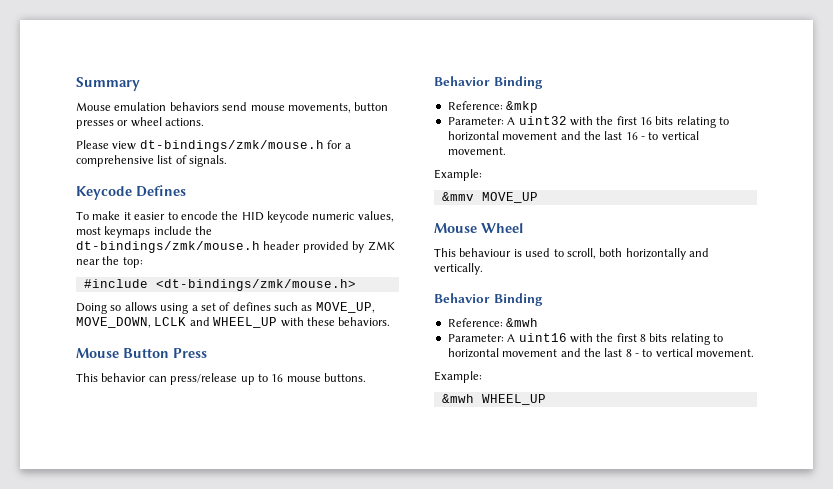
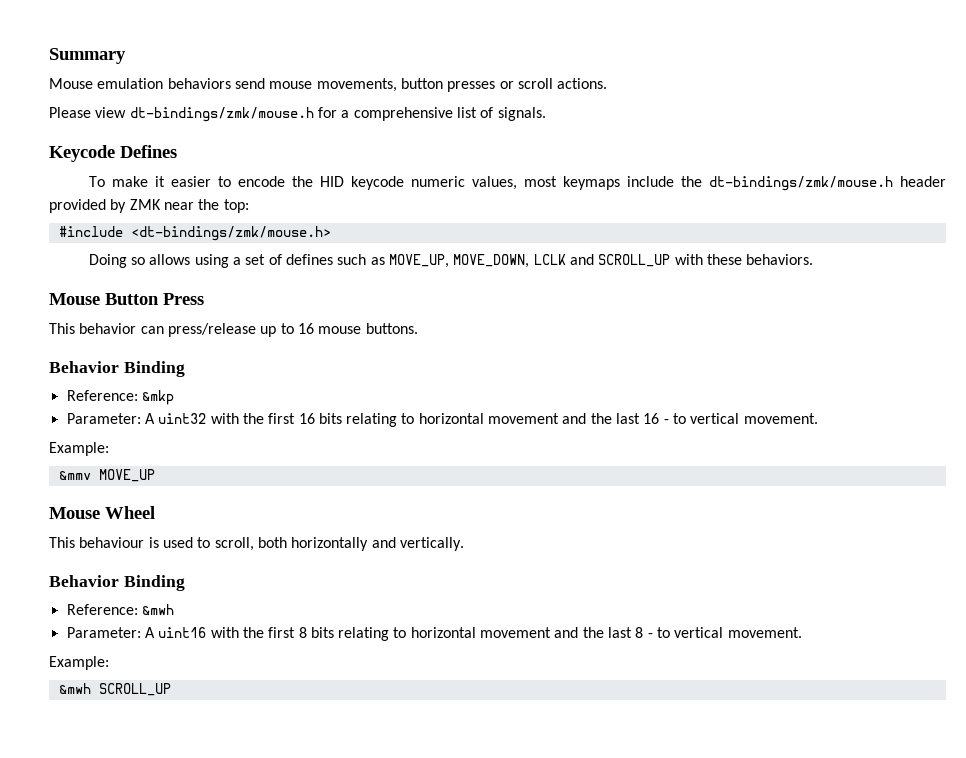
- Mouse emulation behaviors send mouse movements, button presses or wheel actions.
+ Mouse emulation behaviors send mouse movements, button presses or scroll actions.
- Doing so allows using a set of defines such as MOVE_UP, MOVE_DOWN, LCLK and WHEEL_UP with these behaviors.
+ Doing so allows using a set of defines such as MOVE_UP, MOVE_DOWN, LCLK and SCROLL_UP with these behaviors.
- &mwh WHEEL_UP
+ &mwh SCROLL_UP

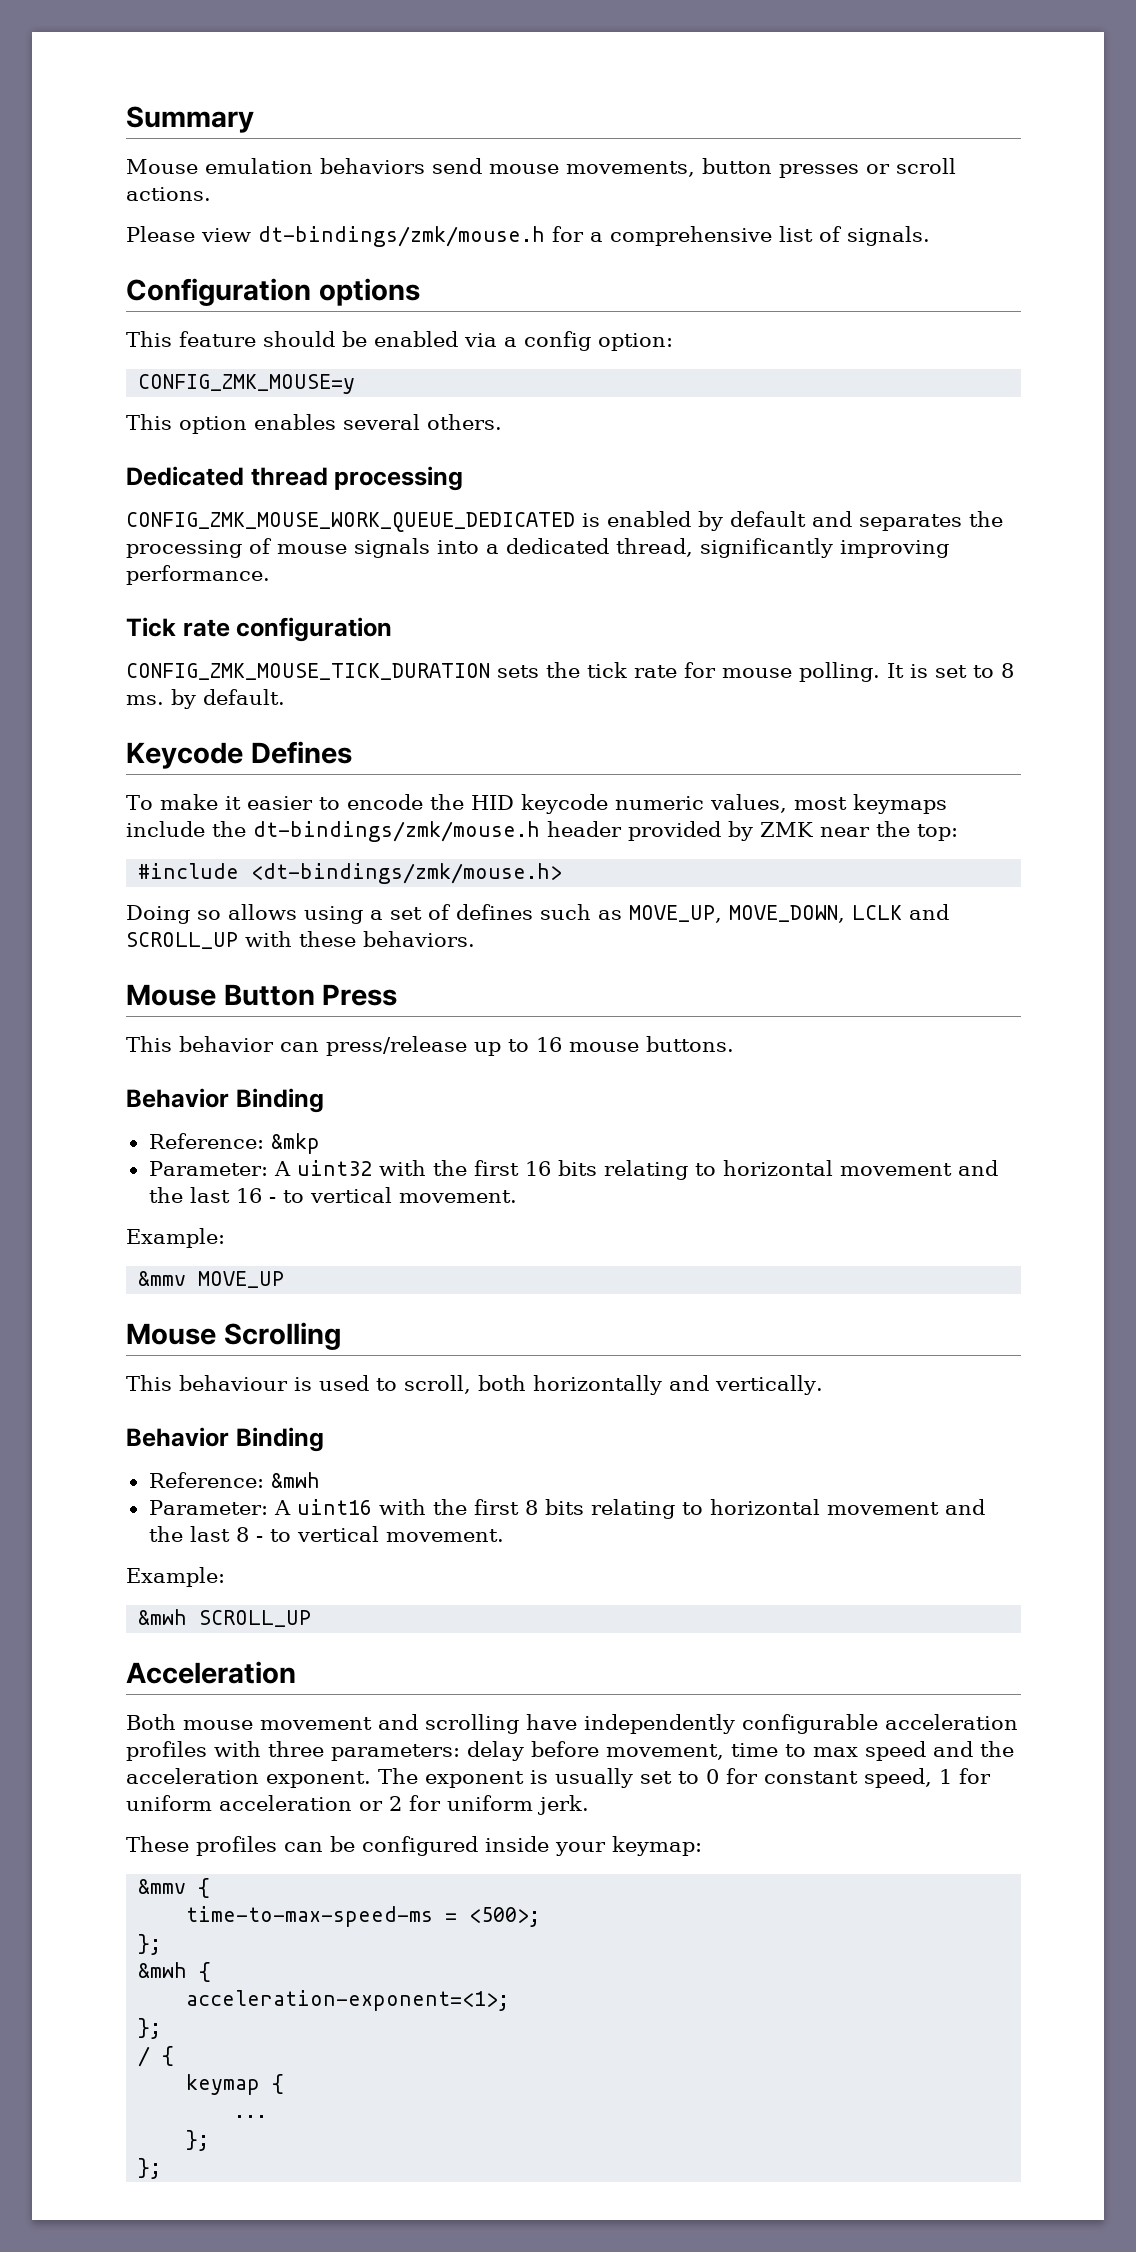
+ Configuration options
+ This feature should be enabled via a config option:
+ CONFIG_ZMK_MOUSE=y
+ This option enables several others.
+ Dedicated thread processing
+ CONFIG_ZMK_MOUSE_WORK_QUEUE_DEDICATED is enabled by default and separates the processing of mouse signals into a dedicated thread, significantly improving performance.
+ Tick rate configuration
+ CONFIG_ZMK_MOUSE_TICK_DURATION sets the tick rate for mouse polling. It is set to 8 ms. by default.
- Mouse Wheel
+ Mouse Scrolling
+ Acceleration
+ Both mouse movement and scrolling have independently configurable acceleration profiles with three parameters: delay before movement, time to max speed and the acceleration exponent. The exponent is usually set to 0 for constant speed, 1 for uniform acceleration or 2 for uniform jerk.
+ These profiles can be configured inside your keymap:
+ &mmv {
+ time-to-max-speed-ms = <500>;
+ };
+ &mwh {
+ acceleration-exponent=<1>;
+ };
+ / {
+ keymap {
+ ...
+ };
+ };

